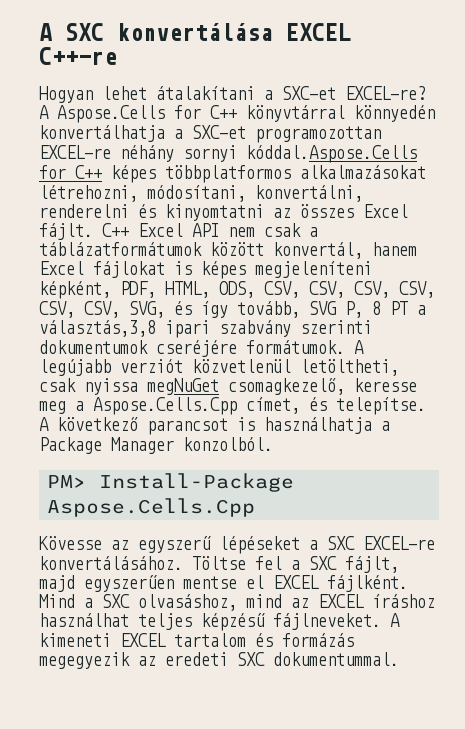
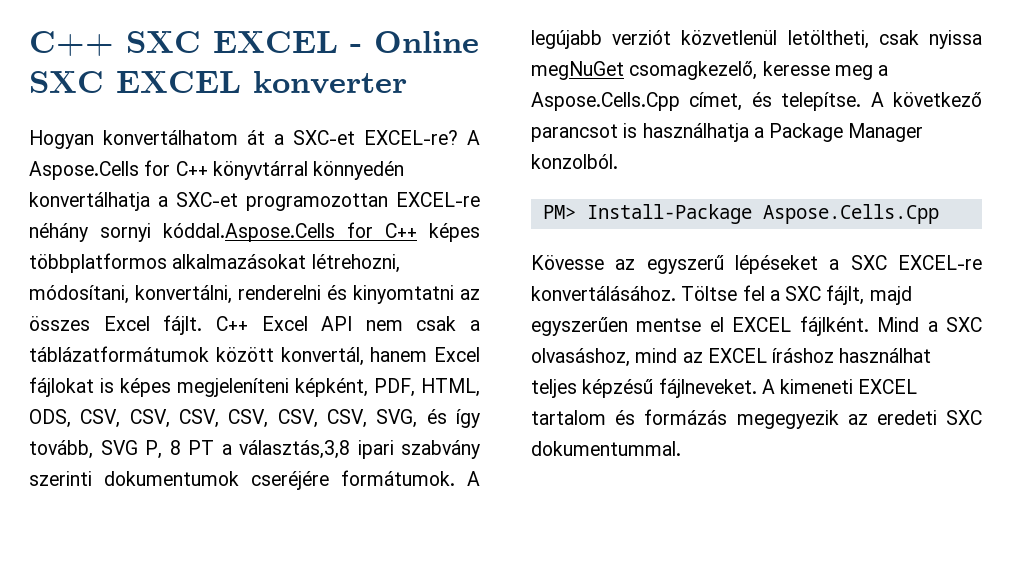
- A SXC konvertálása EXCEL C++-re
+ C++ SXC EXCEL - Online SXC EXCEL konverter
- Hogyan lehet átalakítani a SXC-et EXCEL-re?
+ Hogyan konvertálhatom át a SXC-et EXCEL-re?

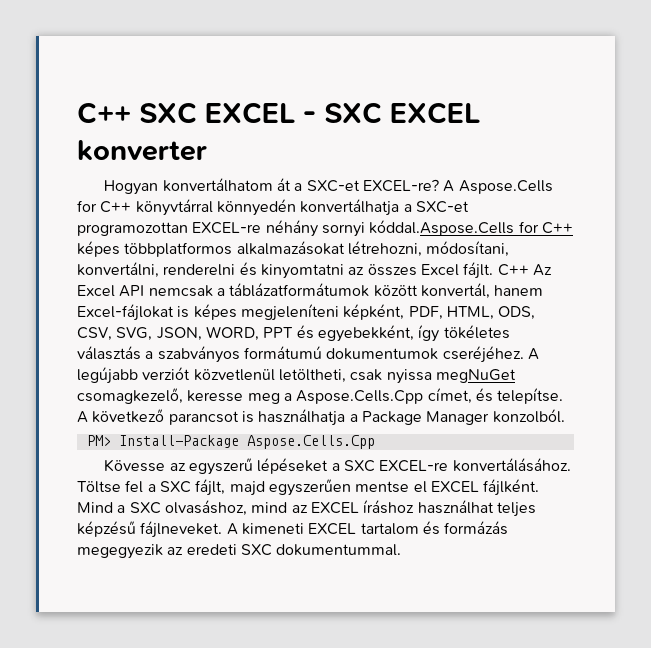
- C++ SXC EXCEL - Online SXC EXCEL konverter
+ C++ SXC EXCEL - SXC EXCEL konverter
- C++ Excel API nem csak a táblázatformátumok között konvertál, hanem Excel fájlokat is képes megjeleníteni képként, PDF, HTML, ODS, CSV, CSV, CSV, CSV, CSV, CSV, SVG, és így tovább, SVG P, 8 PT a választás,3,8 ipari szabvány szerinti dokumentumok cseréjére formátumok.
+ C++ Az Excel API nemcsak a táblázatformátumok között konvertál, hanem Excel-fájlokat is képes megjeleníteni képként, PDF, HTML, ODS, CSV, SVG, JSON, WORD, PPT és egyebekként, így tökéletes választás a szabványos formátumú dokumentumok cseréjéhez.

